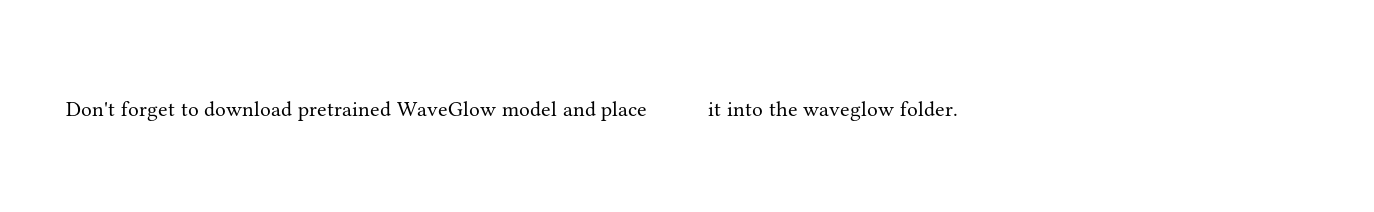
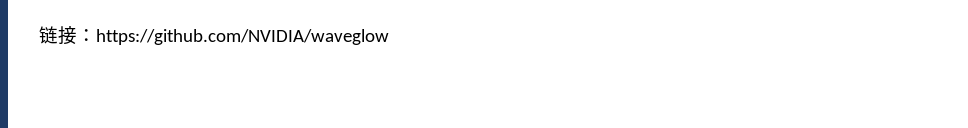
- Don't forget to download pretrained WaveGlow model and place it into the waveglow folder.
+ 链接：https://github.com/NVIDIA/waveglow

